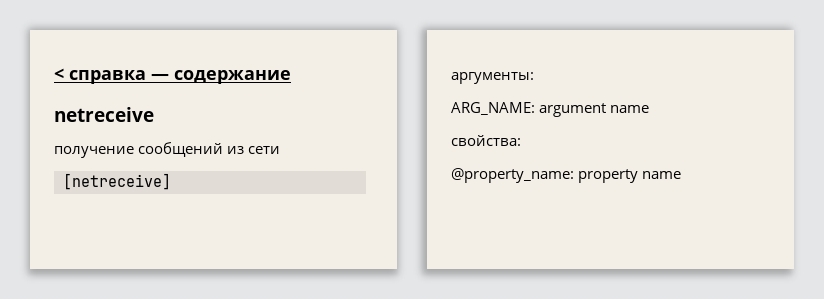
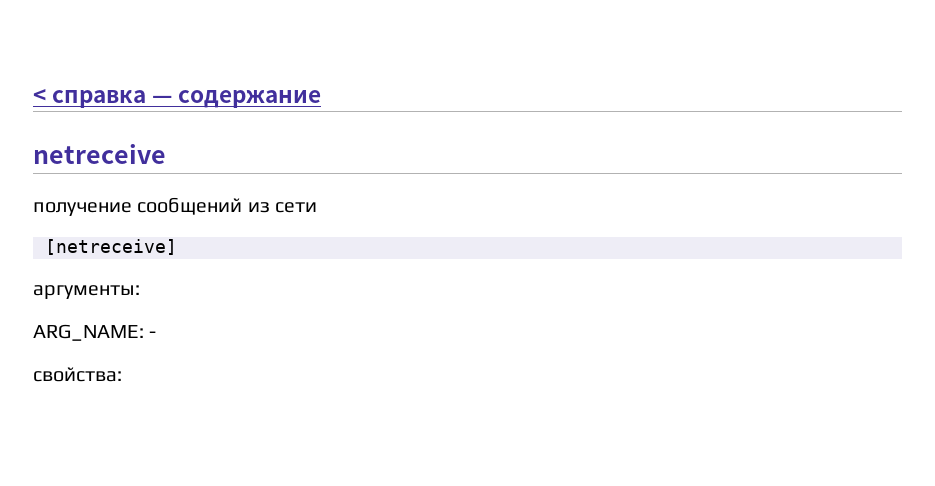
- ARG_NAME: argument name
+ ARG_NAME: -
- @property_name: property name

